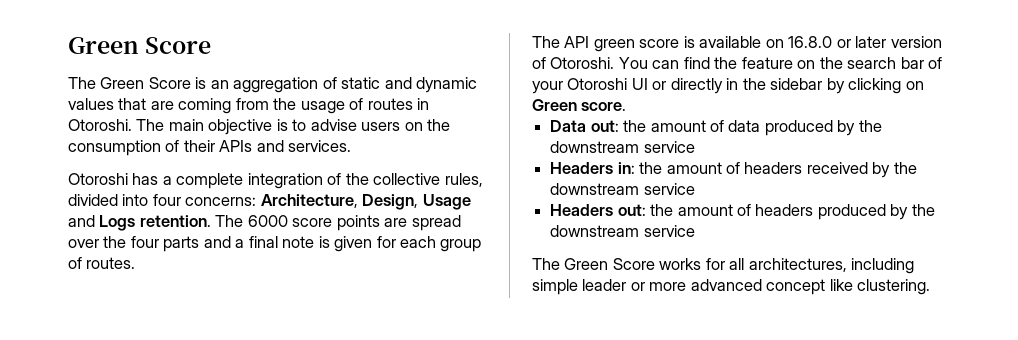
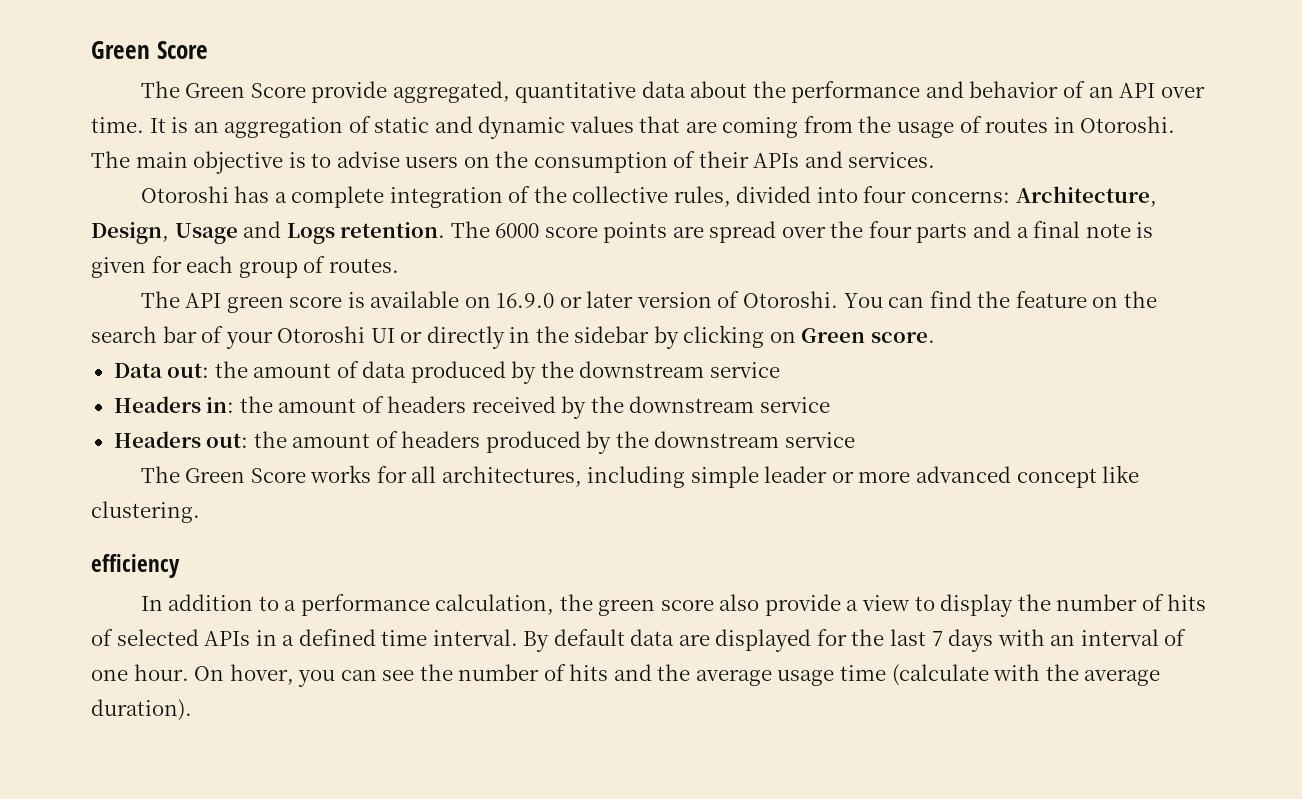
- The Green Score is an aggregation of static and dynamic values that are coming from the usage of routes in Otoroshi.
+ The Green Score provide aggregated, quantitative data about the performance and behavior of an API over time. It is an aggregation of static and dynamic values that are coming from the usage of routes in Otoroshi.
- The API green score is available on 16.8.0 or later version of Otoroshi.
+ The API green score is available on 16.9.0 or later version of Otoroshi.
+ efficiency
+ In addition to a performance calculation, the green score also provide a view to display the number of hits of selected APIs in a defined time interval. By default data are displayed for the last 7 days with an interval of one hour. On hover, you can see the number of hits and the average usage time (calculate with the average duration).

